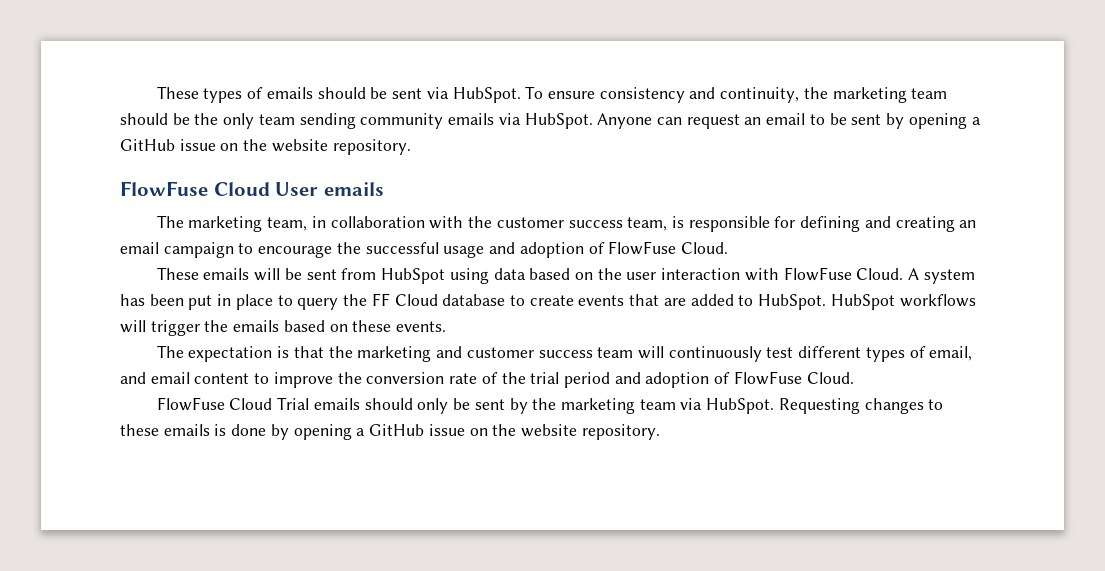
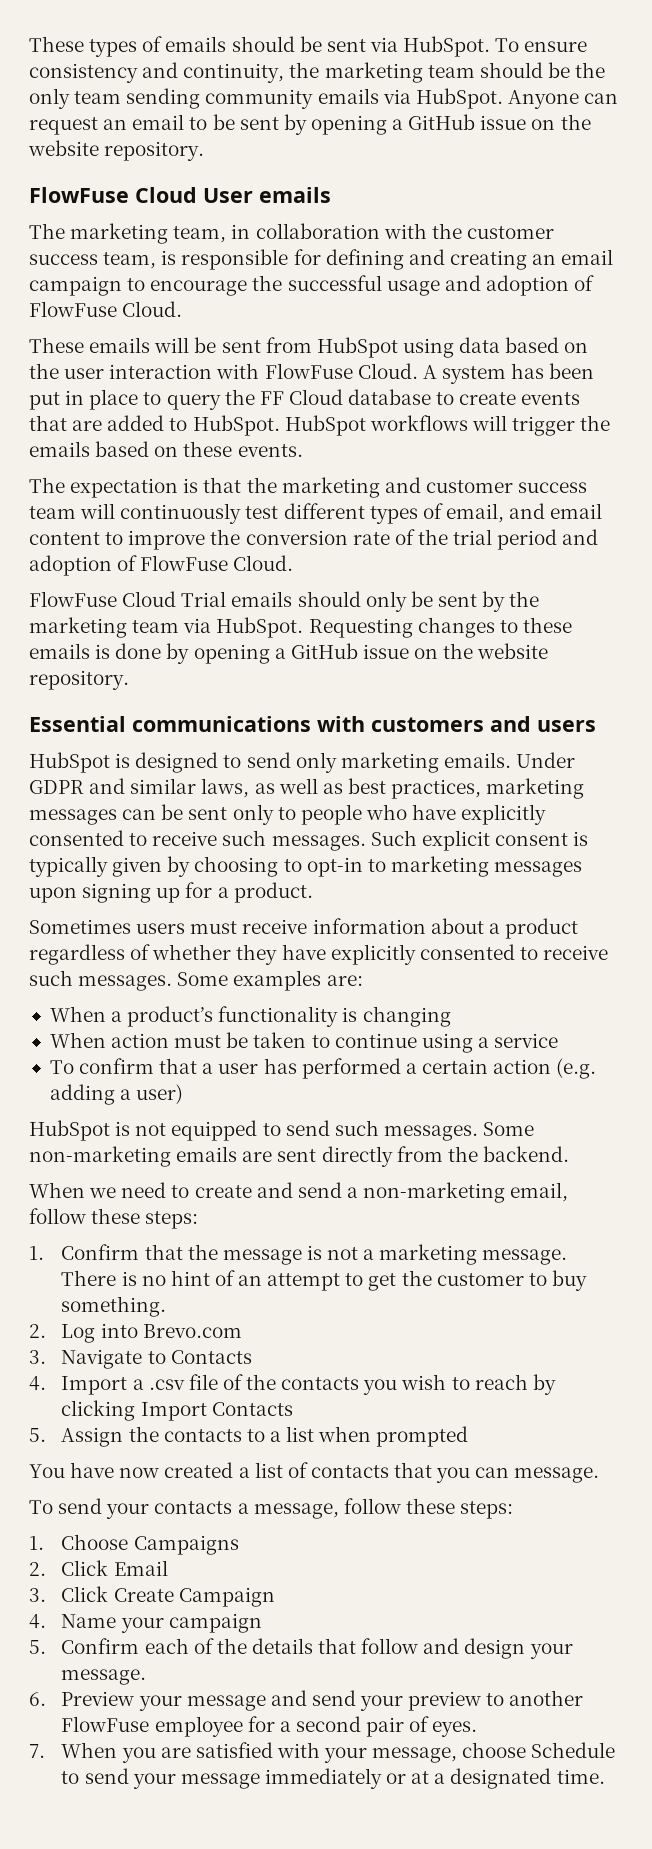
+ Essential communications with customers and users
+ HubSpot is designed to send only marketing emails. Under GDPR and similar laws, as well as best practices, marketing messages can be sent only to people who have explicitly consented to receive such messages. Such explicit consent is typically given by choosing to opt-in to marketing messages upon signing up for a product.
+ Sometimes users must receive information about a product regardless of whether they have explicitly consented to receive such messages. Some examples are:
+ When a product’s functionality is changing
+ When action must be taken to continue using a service
+ To confirm that a user has performed a certain action (e.g. adding a user)
+ HubSpot is not equipped to send such messages. Some non-marketing emails are sent directly from the backend.
+ When we need to create and send a non-marketing email, follow these steps:
+ 1. Confirm that the message is not a marketing message. There is no hint of an attempt to get the customer to buy something.
+ 2. Log into Brevo.com
+ 3. Navigate to Contacts
+ 4. Import a .csv file of the contacts you wish to reach by clicking Import Contacts
+ 5. Assign the contacts to a list when prompted
+ You have now created a list of contacts that you can message.
+ To send your contacts a message, follow these steps:
+ 1. Choose Campaigns
+ 2. Click Email
+ 3. Click Create Campaign
+ 4. Name your campaign
+ 5. Confirm each of the details that follow and design your message.
+ 6. Preview your message and send your preview to another FlowFuse employee for a second pair of eyes.
+ 7. When you are satisfied with your message, choose Schedule to send your message immediately or at a designated time.

